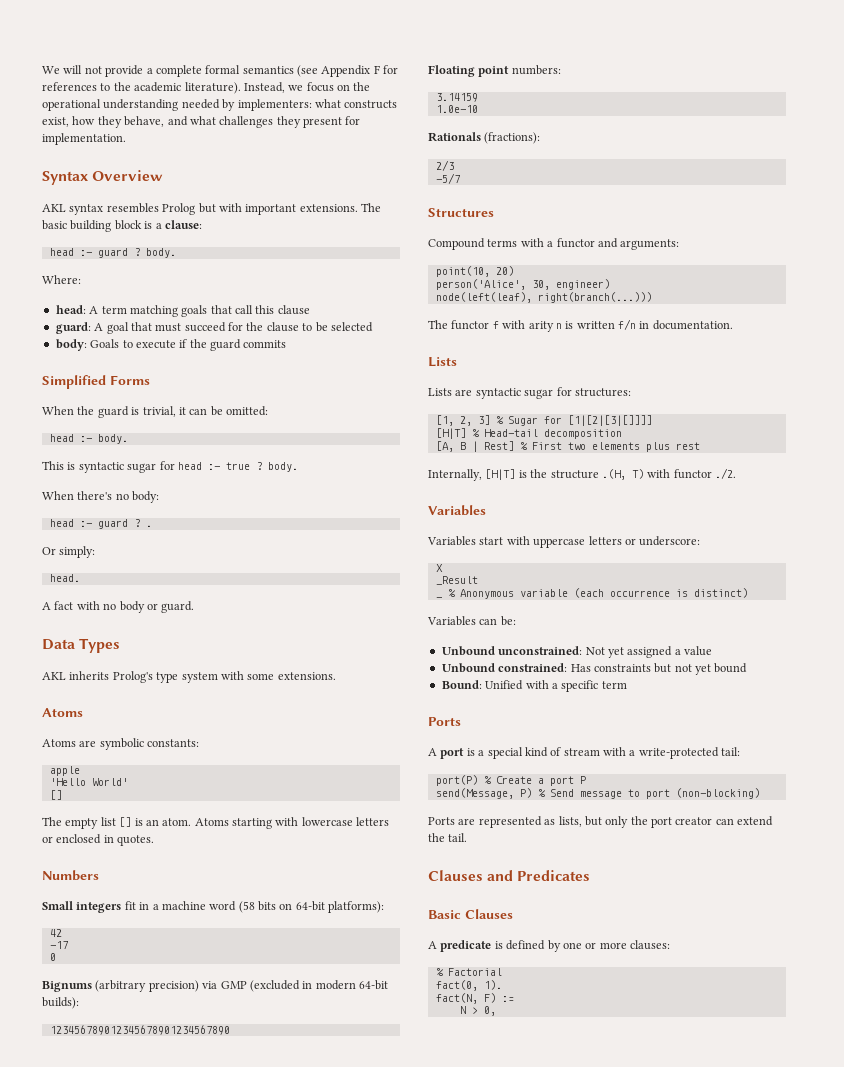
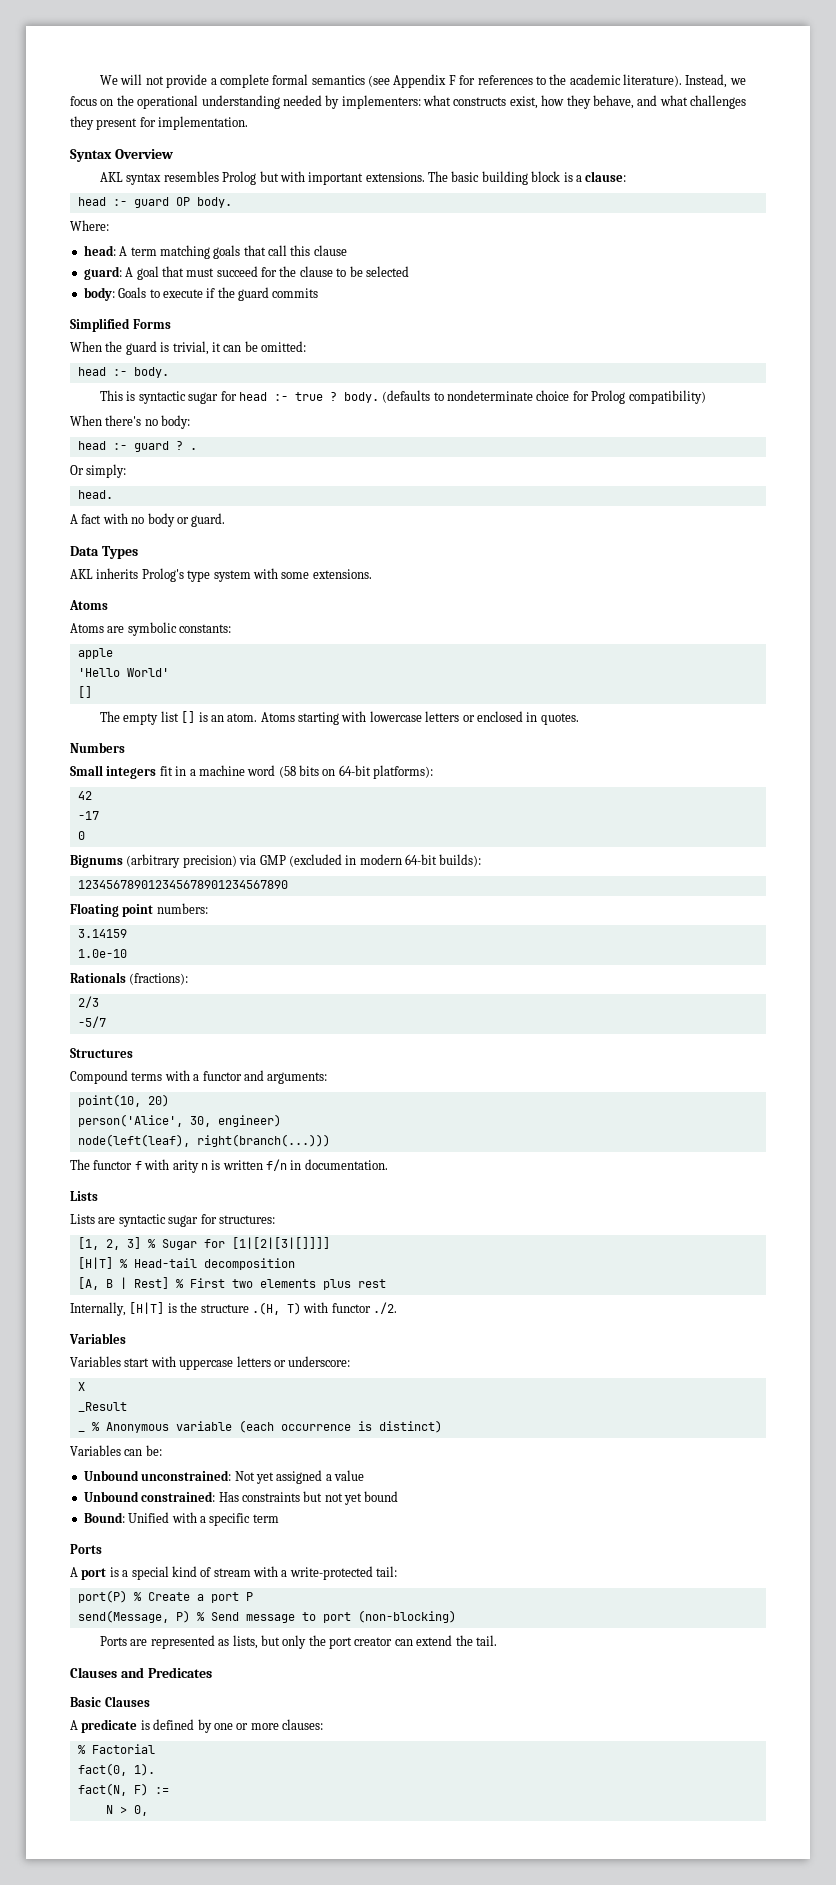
- head :- guard ? body.
+ head :- guard OP body.
+ (defaults to nondeterminate choice for Prolog compatibility)

